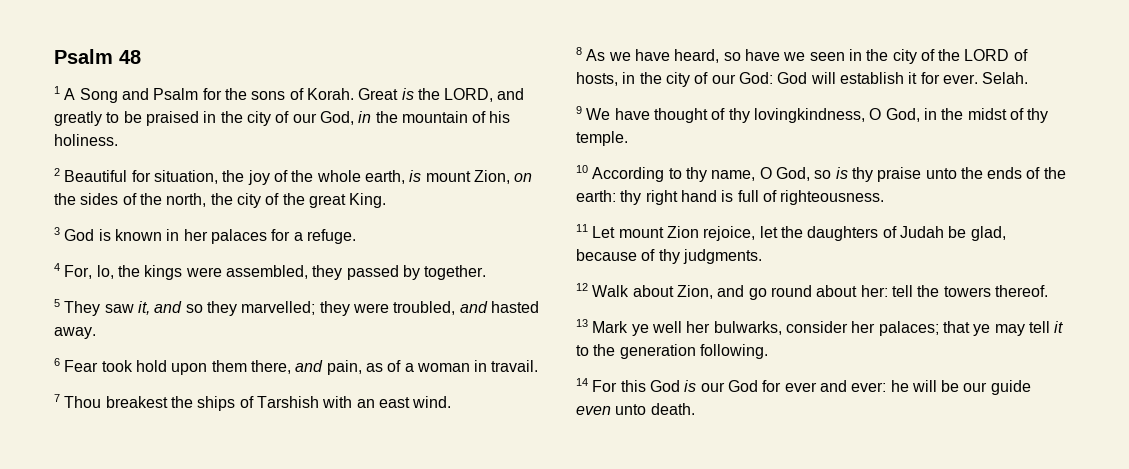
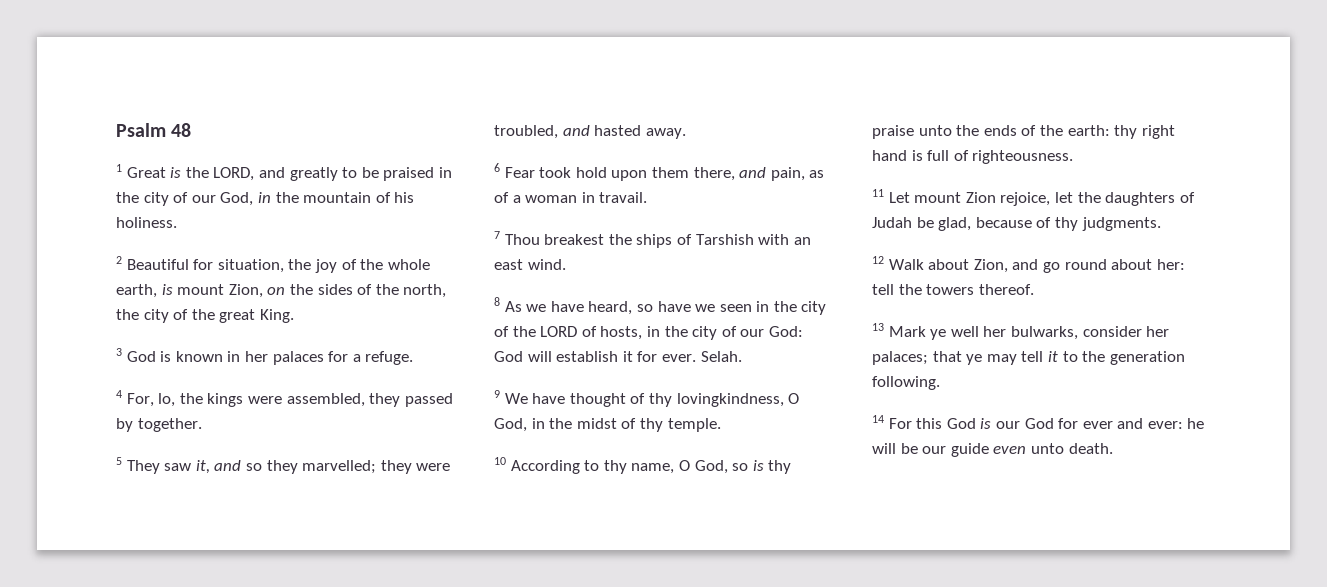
- 1 A Song and Psalm for the sons of Korah. Great is the LORD, and greatly to be praised in the city of our God, in the mountain of his holiness.
+ 1 Great is the LORD, and greatly to be praised in the city of our God, in the mountain of his holiness.

